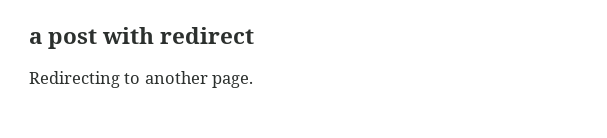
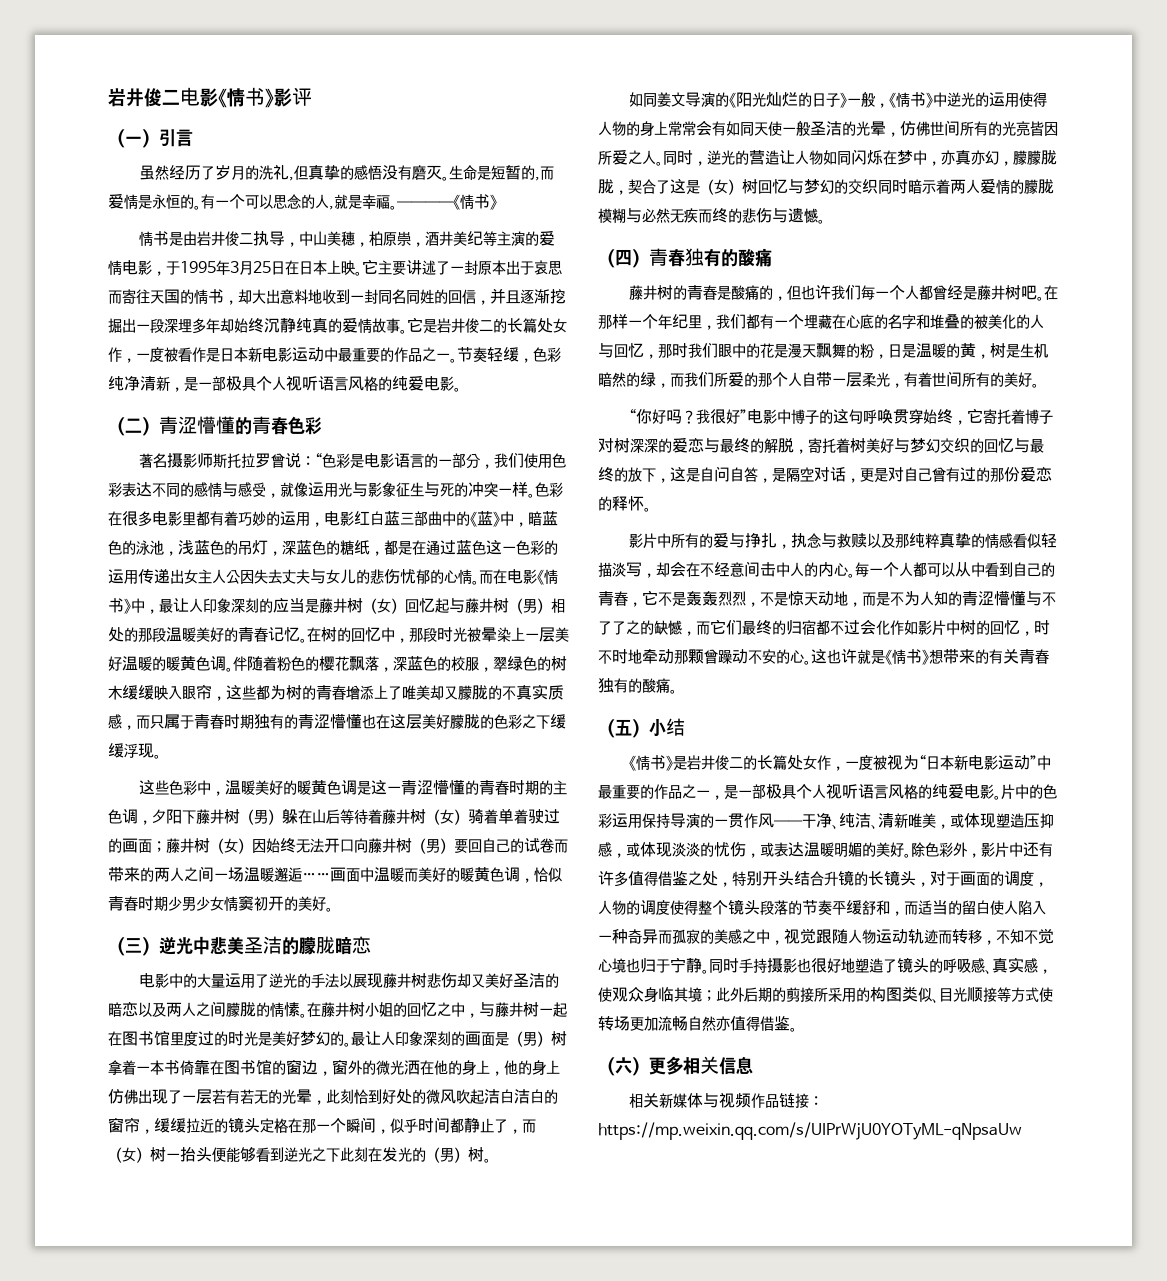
- a post with redirect
- Redirecting to another page.
+ 岩井俊二电影《情书》影评
+ （一）引言
+ 虽然经历了岁月的洗礼,但真挚的感悟没有磨灭。生命是短暂的,而爱情是永恒的。有一个可以思念的人,就是幸福。————《情书》
+ 情书是由岩井俊二执导，中山美穗，柏原崇，酒井美纪等主演的爱情电影，于1995年3月25日在日本上映。它主要讲述了一封原本出于哀思而寄往天国的情书，却大出意料地收到一封同名同姓的回信，并且逐渐挖掘出一段深埋多年却始终沉静纯真的爱情故事。它是岩井俊二的长篇处女作，一度被看作是日本新电影运动中最重要的作品之一。节奏轻缓，色彩纯净清新，是一部极具个人视听语言风格的纯爱电影。
+ （二）青涩懵懂的青春色彩
+ 著名摄影师斯托拉罗曾说：“色彩是电影语言的一部分，我们使用色彩表达不同的感情与感受，就像运用光与影象征生与死的冲突一样。色彩在很多电影里都有着巧妙的运用，电影红白蓝三部曲中的《蓝》中，暗蓝色的泳池，浅蓝色的吊灯，深蓝色的糖纸，都是在通过蓝色这一色彩的运用传递出女主人公因失去丈夫与女儿的悲伤忧郁的心情。而在电影《情书》中，最让人印象深刻的应当是藤井树（女）回忆起与藤井树（男）相处的那段温暖美好的青春记忆。在树的回忆中，那段时光被晕染上一层美好温暖的暖黄色调。伴随着粉色的樱花飘落，深蓝色的校服，翠绿色的树木缓缓映入眼帘，这些都为树的青春增添上了唯美却又朦胧的不真实质感，而只属于青春时期独有的青涩懵懂也在这层美好朦胧的色彩之下缓缓浮现。
+ 这些色彩中，温暖美好的暖黄色调是这一青涩懵懂的青春时期的主色调，夕阳下藤井树（男）躲在山后等待着藤井树（女）骑着单着驶过的画面；藤井树（女）因始终无法开口向藤井树（男）要回自己的试卷而带来的两人之间一场温暖邂逅……画面中温暖而美好的暖黄色调，恰似青春时期少男少女情窦初开的美好。
+ （三）逆光中悲美圣洁的朦胧暗恋
+ 电影中的大量运用了逆光的手法以展现藤井树悲伤却又美好圣洁的暗恋以及两人之间朦胧的情愫。在藤井树小姐的回忆之中，与藤井树一起在图书馆里度过的时光是美好梦幻的。最让人印象深刻的画面是（男）树拿着一本书倚靠在图书馆的窗边，窗外的微光洒在他的身上，他的身上仿佛出现了一层若有若无的光晕，此刻恰到好处的微风吹起洁白洁白的窗帘，缓缓拉近的镜头定格在那一个瞬间，似乎时间都静止了，而（女）树一抬头便能够看到逆光之下此刻在发光的（男）树。
+ 如同姜文导演的《阳光灿烂的日子》一般，《情书》中逆光的运用使得人物的身上常常会有如同天使一般圣洁的光晕，仿佛世间所有的光亮皆因所爱之人。同时，逆光的营造让人物如同闪烁在梦中，亦真亦幻，朦朦胧胧，契合了这是（女）树回忆与梦幻的交织同时暗示着两人爱情的朦胧模糊与必然无疾而终的悲伤与遗憾。
+ （四）青春独有的酸痛
+ 藤井树的青春是酸痛的，但也许我们每一个人都曾经是藤井树吧。在那样一个年纪里，我们都有一个埋藏在心底的名字和堆叠的被美化的人与回忆，那时我们眼中的花是漫天飘舞的粉，日是温暖的黄，树是生机暗然的绿，而我们所爱的那个人自带一层柔光，有着世间所有的美好。
+ “你好吗？我很好”电影中博子的这句呼唤贯穿始终，它寄托着博子对树深深的爱恋与最终的解脱，寄托着树美好与梦幻交织的回忆与最终的放下，这是自问自答，是隔空对话，更是对自己曾有过的那份爱恋的释怀。
+ 影片中所有的爱与挣扎，执念与救赎以及那纯粹真挚的情感看似轻描淡写，却会在不经意间击中人的内心。每一个人都可以从中看到自己的青春，它不是轰轰烈烈，不是惊天动地，而是不为人知的青涩懵懂与不了了之的缺憾，而它们最终的归宿都不过会化作如影片中树的回忆，时不时地牵动那颗曾躁动不安的心。这也许就是《情书》想带来的有关青春独有的酸痛。
+ （五）小结
+ 《情书》是岩井俊二的长篇处女作，一度被视为“日本新电影运动”中最重要的作品之一，是一部极具个人视听语言风格的纯爱电影。片中的色彩运用保持导演的一贯作风——干净、纯洁、清新唯美，或体现塑造压抑感，或体现淡淡的忧伤，或表达温暖明媚的美好。除色彩外，影片中还有许多值得借鉴之处，特别开头结合升镜的长镜头，对于画面的调度，人物的调度使得整个镜头段落的节奏平缓舒和，而适当的留白使人陷入一种奇异而孤寂的美感之中，视觉跟随人物运动轨迹而转移，不知不觉心境也归于宁静。同时手持摄影也很好地塑造了镜头的呼吸感、真实感，使观众身临其境；此外后期的剪接所采用的构图类似、目光顺接等方式使转场更加流畅自然亦值得借鉴。
+ （六）更多相关信息
+ 相关新媒体与视频作品链接：https://mp.weixin.qq.com/s/UIPrWjU0YOTyML-qNpsaUw

